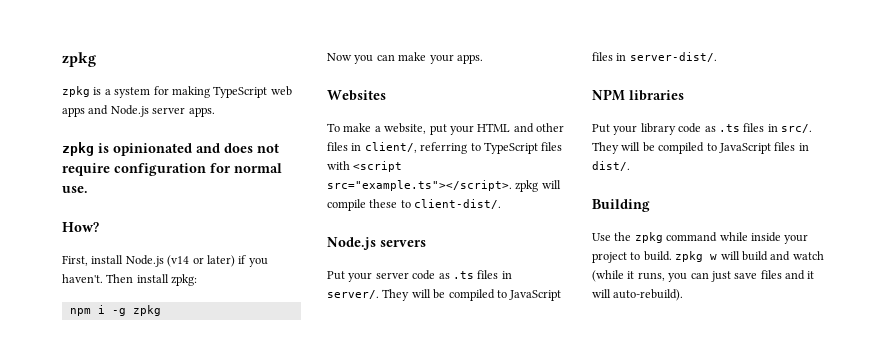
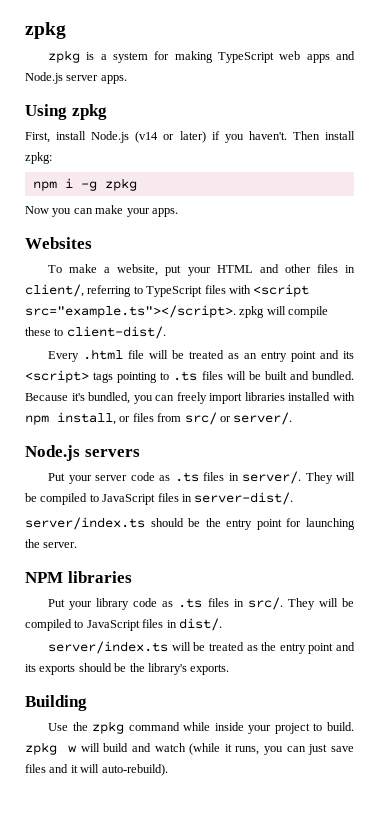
- zpkg is opinionated and does not require configuration for normal use.
- How?
+ Using zpkg
+ Every .html file will be treated as an entry point and its <script> tags pointing to .ts files will be built and bundled. Because it's bundled, you can freely import libraries installed with npm install, or files from src/ or server/.
+ server/index.ts should be the entry point for launching the server.
+ server/index.ts will be treated as the entry point and its exports should be the library's exports.

